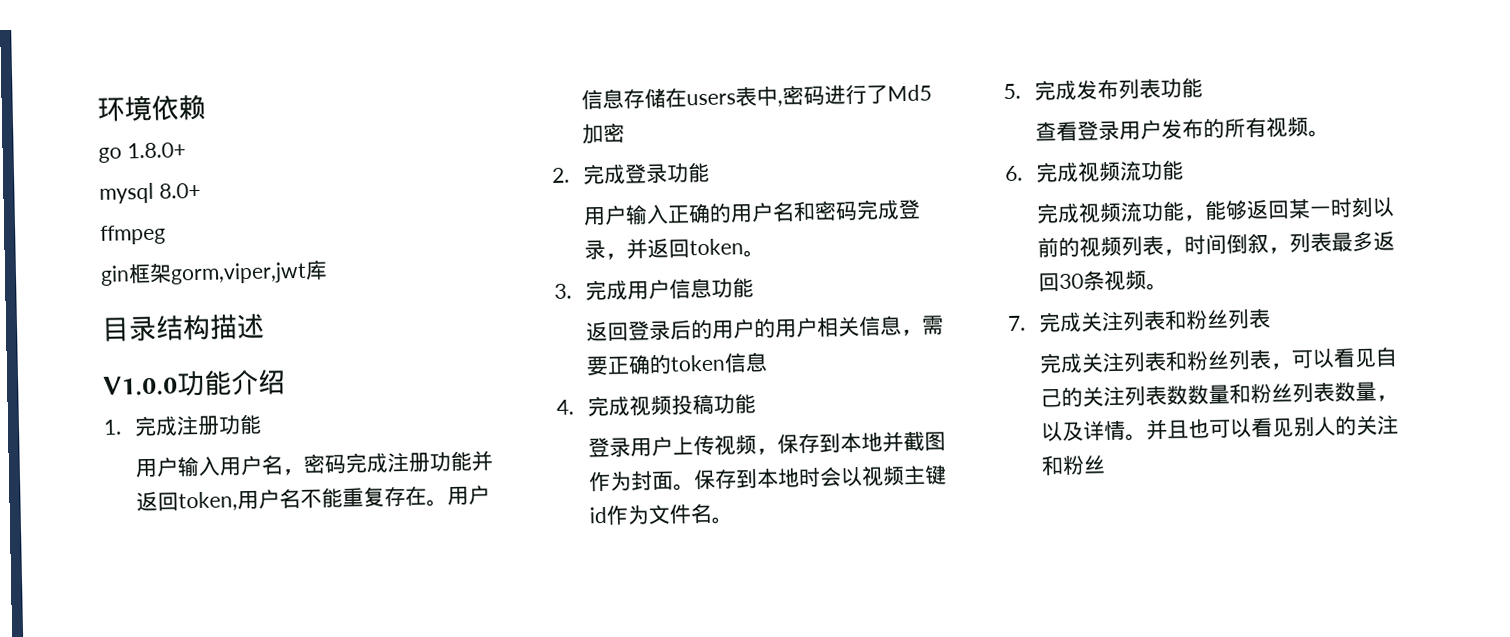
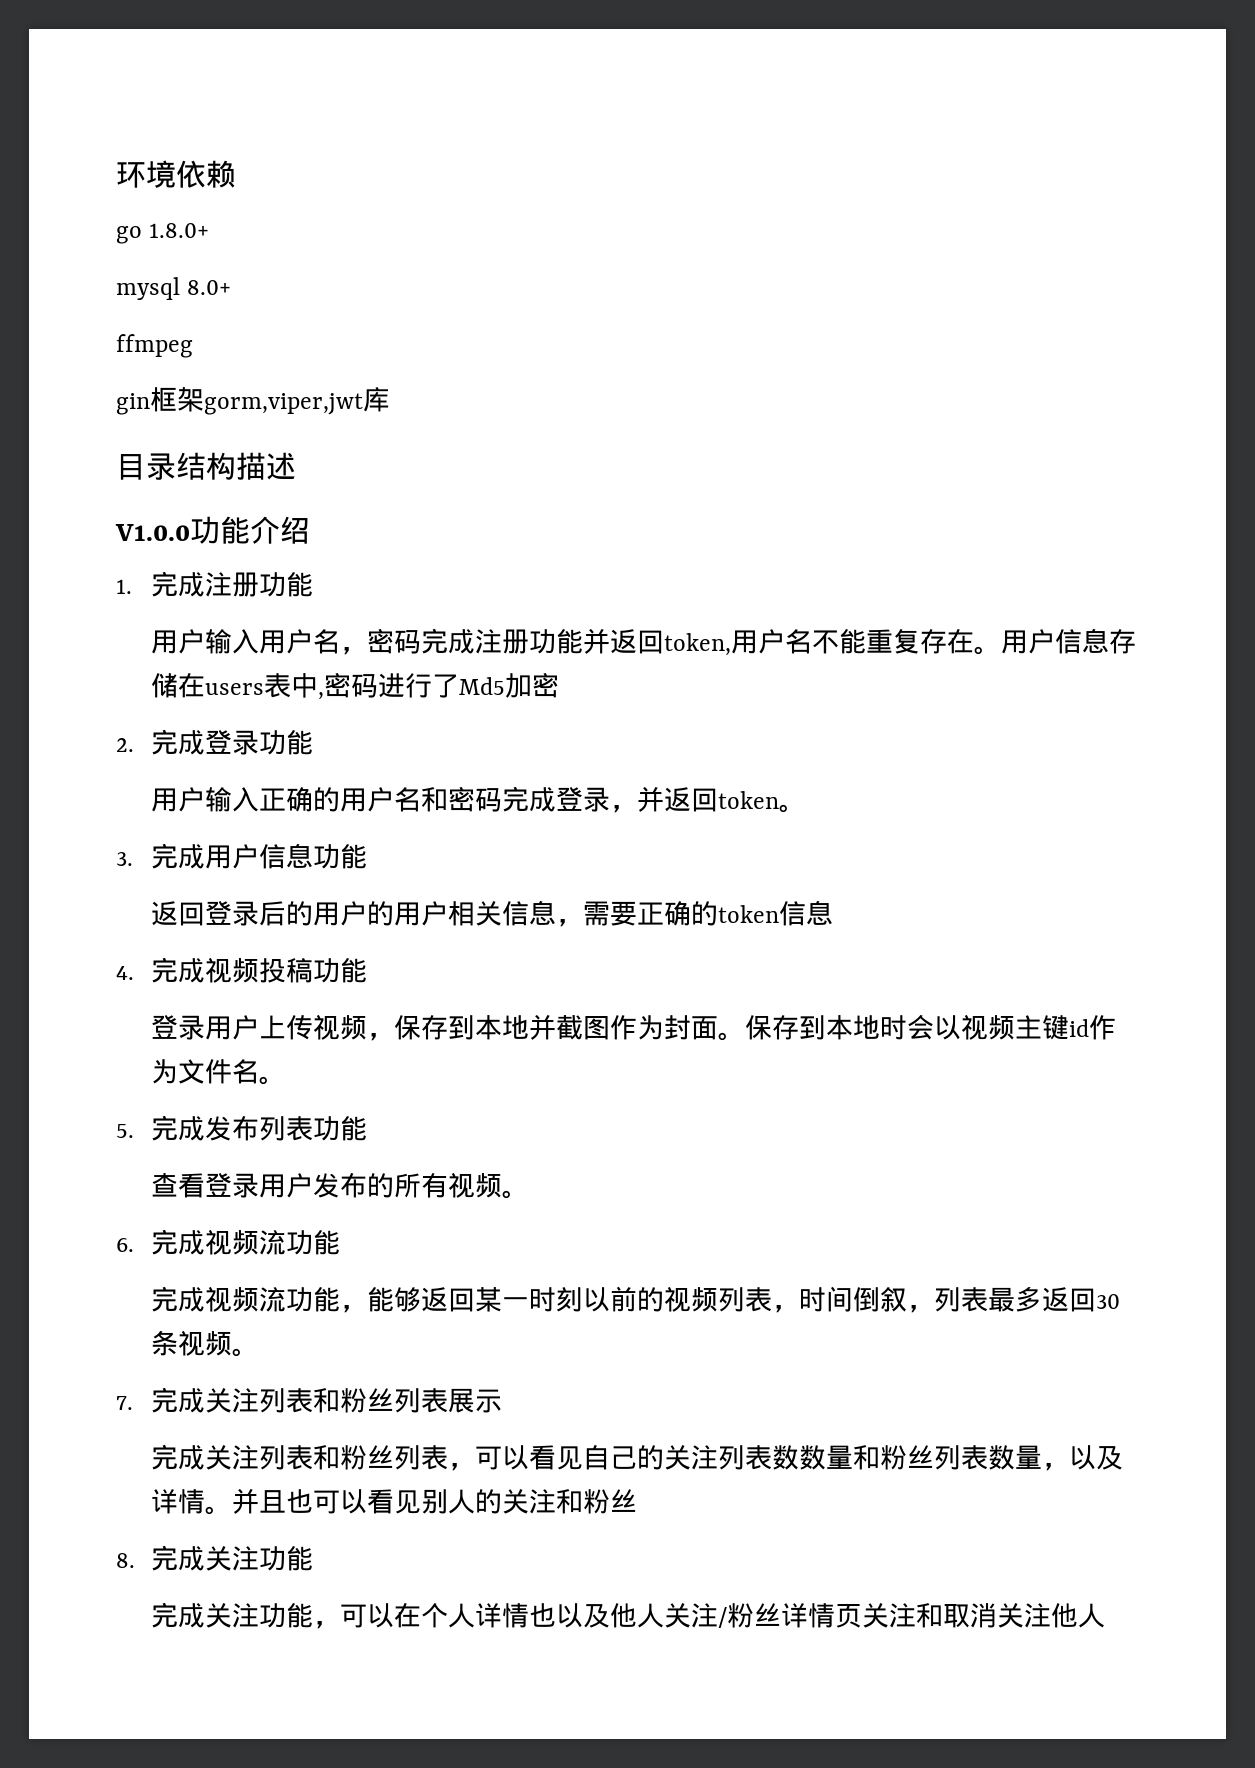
- 7.完成关注列表和粉丝列表
+ 7.完成关注列表和粉丝列表展示
+ 8.完成关注功能
+ 完成关注功能，可以在个人详情也以及他人关注/粉丝详情页关注和取消关注他人

